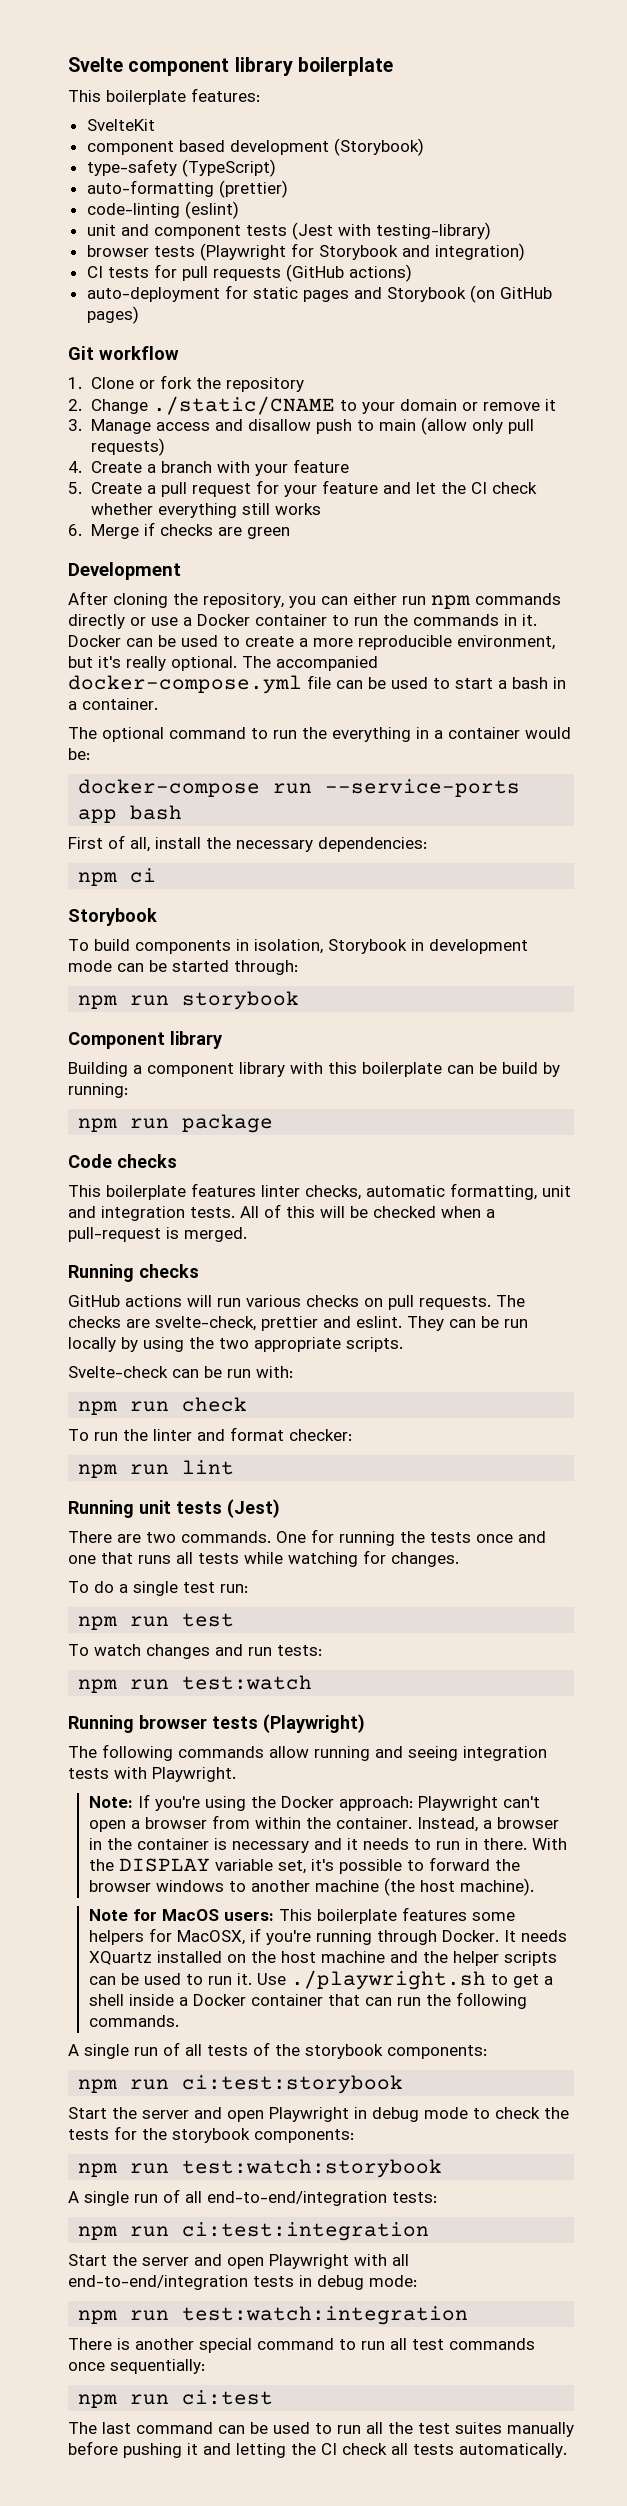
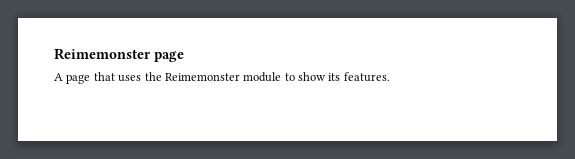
- Svelte component library boilerplate
- This boilerplate features:
- SvelteKit
- component based development (Storybook)
- type-safety (TypeScript)
- auto-formatting (prettier)
- code-linting (eslint)
- unit and component tests (Jest with testing-library)
- browser tests (Playwright for Storybook and integration)
- CI tests for pull requests (GitHub actions)
- auto-deployment for static pages and Storybook (on GitHub pages)
- Git workflow
- 1. Clone or fork the repository
- 2. Change ./static/CNAME to your domain or remove it
- 3. Manage access and disallow push to main (allow only pull requests)
- 4. Create a branch with your feature
- 5. Create a pull request for your feature and let the CI check whether everything still works
- 6. Merge if checks are green
- Development
- After cloning the repository, you can either run npm commands directly or use a Docker container to run the commands in it. Docker can be used to create a more reproducible environment, but it's really optional. The accompanied docker-compose.yml file can be used to start a bash in a container.
- The optional command to run the everything in a container would be:
- docker-compose run --service-ports app bash
- First of all, install the necessary dependencies:
- npm ci
- Storybook
- To build components in isolation, Storybook in development mode can be started through:
- npm run storybook
- Component library
- Building a component library with this boilerplate can be build by running:
- npm run package
- Code checks
- This boilerplate features linter checks, automatic formatting, unit and integration tests. All of this will be checked when a pull-request is merged.
- Running checks
- GitHub actions will run various checks on pull requests. The checks are svelte-check, prettier and eslint. They can be run locally by using the two appropriate scripts.
- Svelte-check can be run with:
- npm run check
- To run the linter and format checker:
- npm run lint
- Running unit tests (Jest)
- There are two commands. One for running the tests once and one that runs all tests while watching for changes.
- To do a single test run:
- npm run test
- To watch changes and run tests:
- npm run test:watch
- Running browser tests (Playwright)
- The following commands allow running and seeing integration tests with Playwright.
- Note: If you're using the Docker approach: Playwright can't open a browser from within the container. Instead, a browser in the container is necessary and it needs to run in there. With the DISPLAY variable set, it's possible to forward the browser windows to another machine (the host machine).
- Note for MacOS users: This boilerplate features some helpers for MacOSX, if you're running through Docker. It needs XQuartz installed on the host machine and the helper scripts can be used to run it. Use ./playwright.sh to get a shell inside a Docker container that can run the following commands.
- A single run of all tests of the storybook components:
- npm run ci:test:storybook
- Start the server and open Playwright in debug mode to check the tests for the storybook components:
- npm run test:watch:storybook
- A single run of all end-to-end/integration tests:
- npm run ci:test:integration
- Start the server and open Playwright with all end-to-end/integration tests in debug mode:
- npm run test:watch:integration
- There is another special command to run all test commands once sequentially:
- npm run ci:test
- The last command can be used to run all the test suites manually before pushing it and letting the CI check all tests automatically.
+ Reimemonster page
+ A page that uses the Reimemonster module to show its features.

